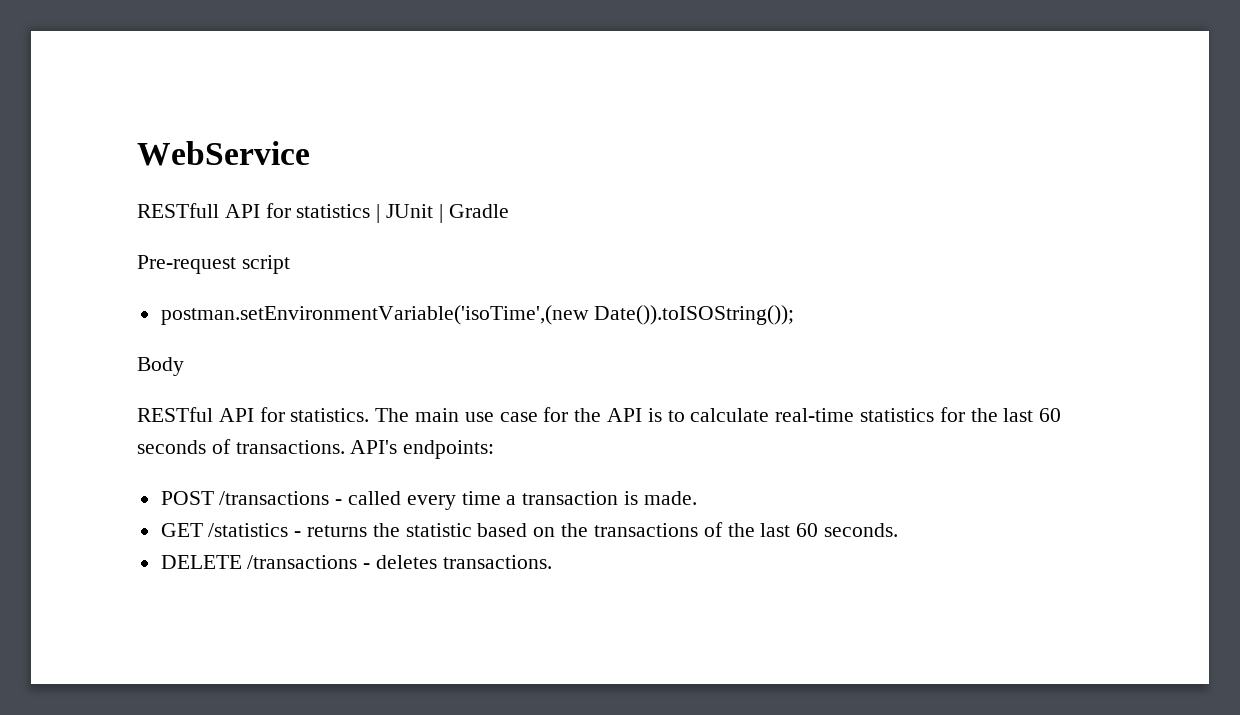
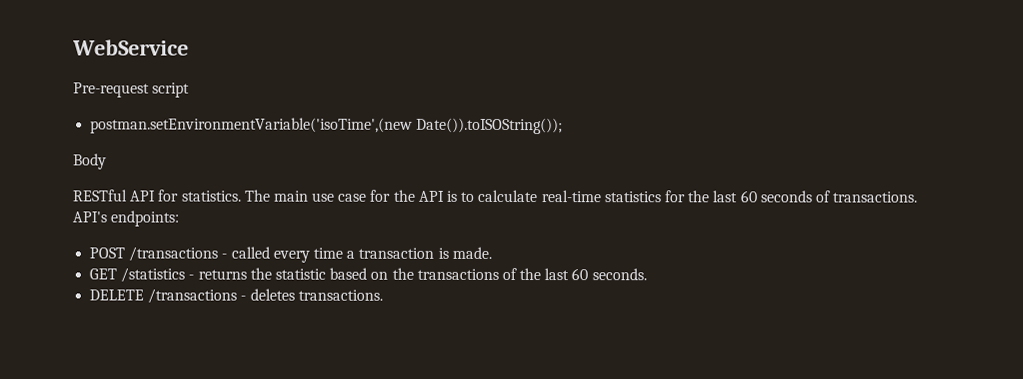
- RESTfull API for statistics | JUnit | Gradle

